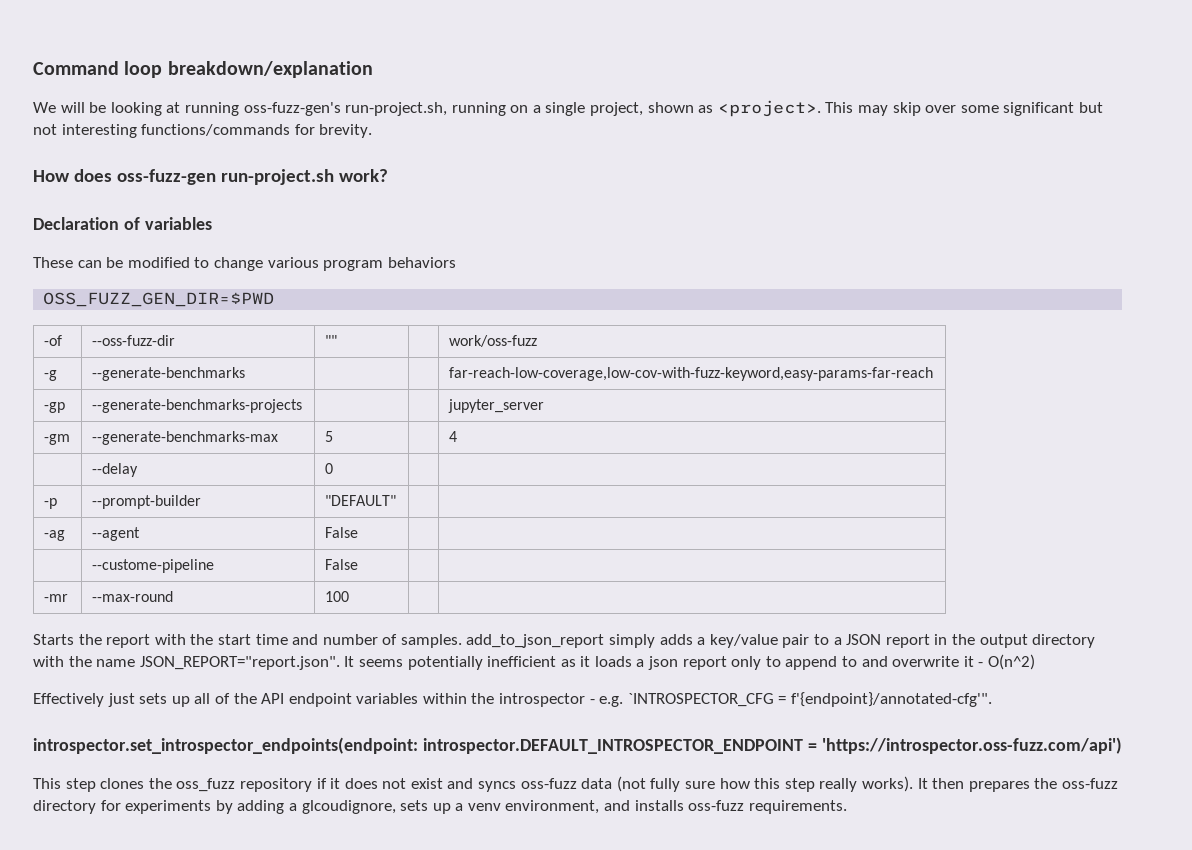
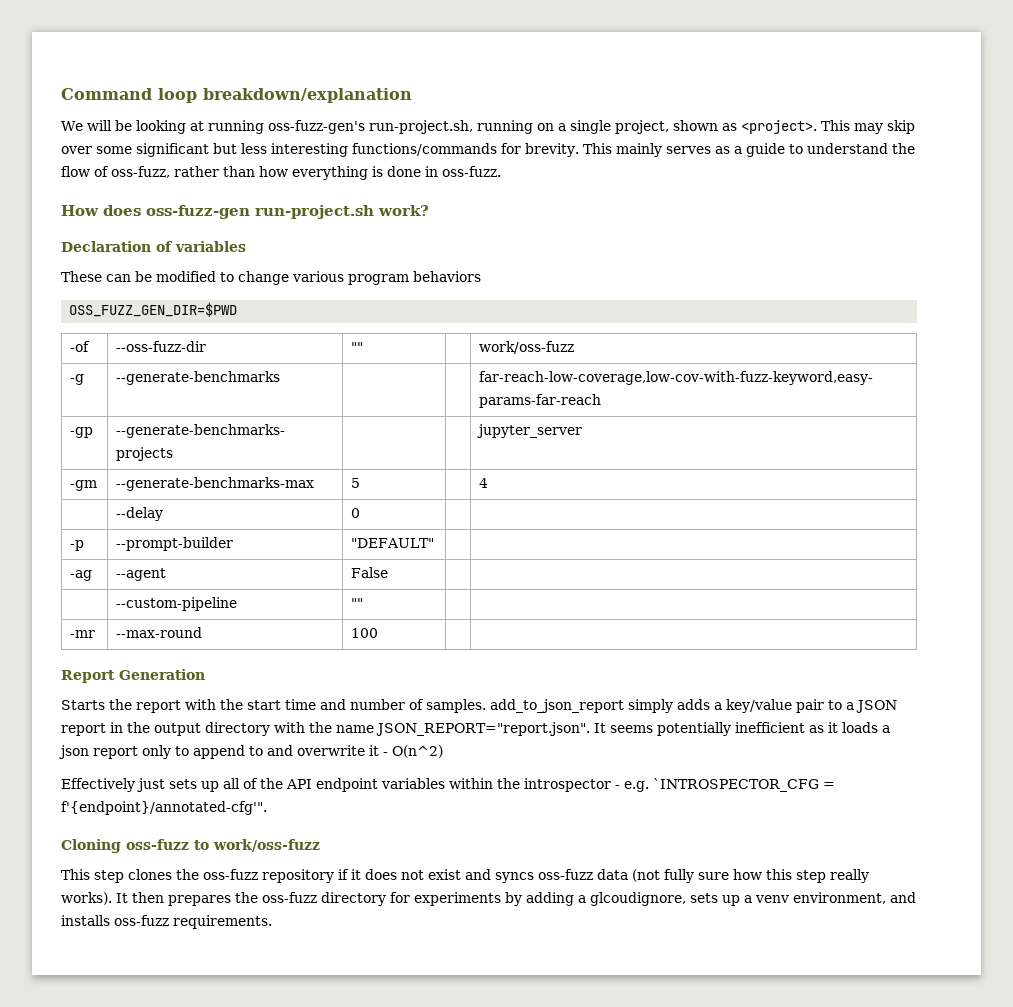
- This may skip over some significant but not interesting functions/commands for brevity.
+ This may skip over some significant but less interesting functions/commands for brevity. This mainly serves as a guide to understand the flow of oss-fuzz, rather than how everything is done in oss-fuzz.
- | --custome-pipeline | False | |
+ | --custom-pipeline | "" | |
+ Report Generation
- introspector.set_introspector_endpoints(endpoint: introspector.DEFAULT_INTROSPECTOR_ENDPOINT = 'https://introspector.oss-fuzz.com/api')
+ Cloning oss-fuzz to work/oss-fuzz
- This step clones the oss_fuzz repository if it does not exist and syncs oss-fuzz data (not fully sure how this step really works).
+ This step clones the oss-fuzz repository if it does not exist and syncs oss-fuzz data (not fully sure how this step really works).

